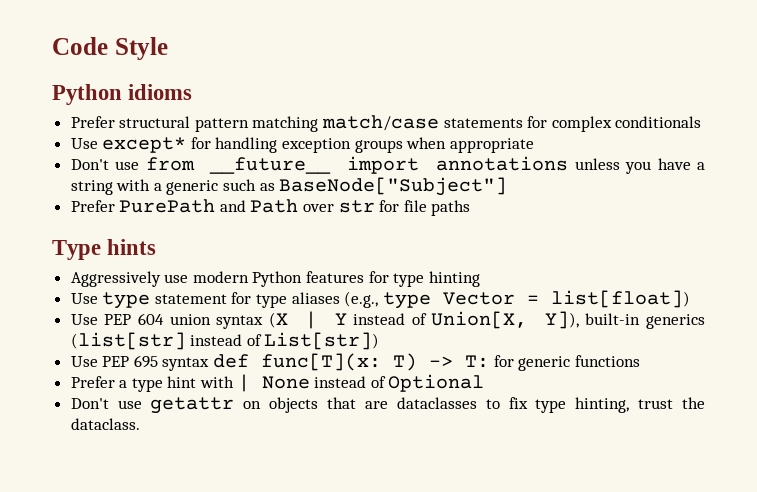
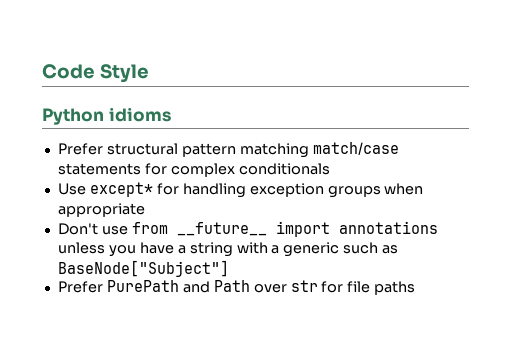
- Type hints
- Aggressively use modern Python features for type hinting
- Use type statement for type aliases (e.g., type Vector = list[float])
- Use PEP 604 union syntax (X | Y instead of Union[X, Y]), built-in generics (list[str] instead of List[str])
- Use PEP 695 syntax def func[T](x: T) -> T: for generic functions
- Prefer a type hint with | None instead of Optional
- Don't use getattr on objects that are dataclasses to fix type hinting, trust the dataclass.

